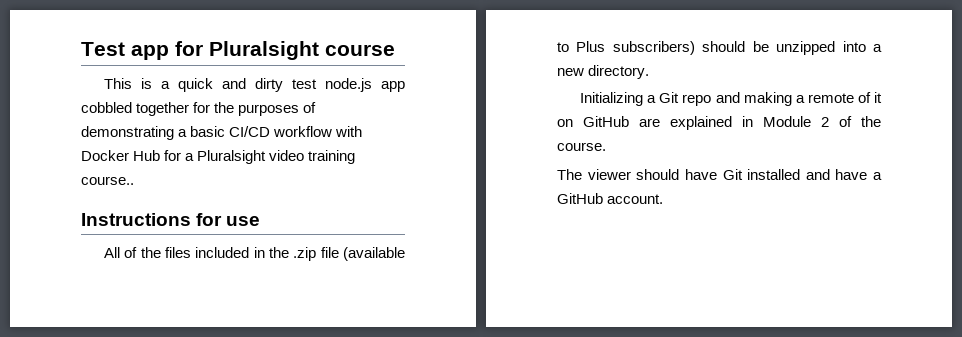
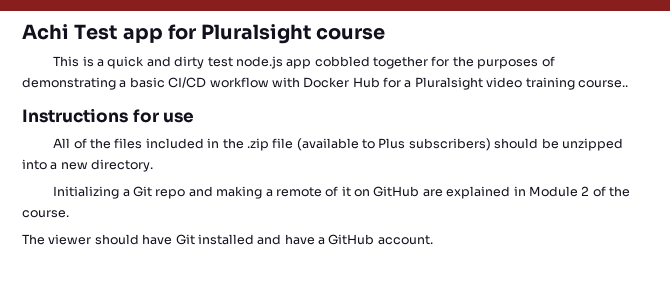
- Test app for Pluralsight course
+ Achi Test app for Pluralsight course

